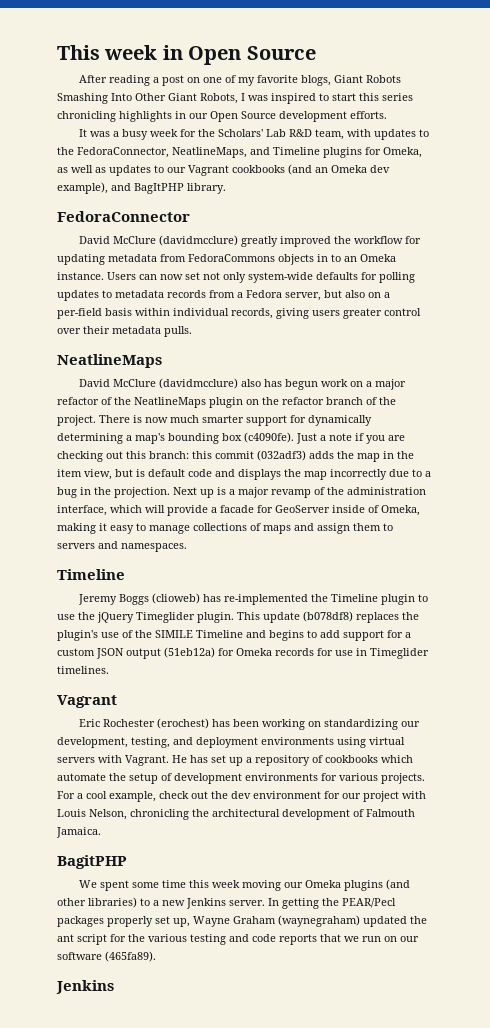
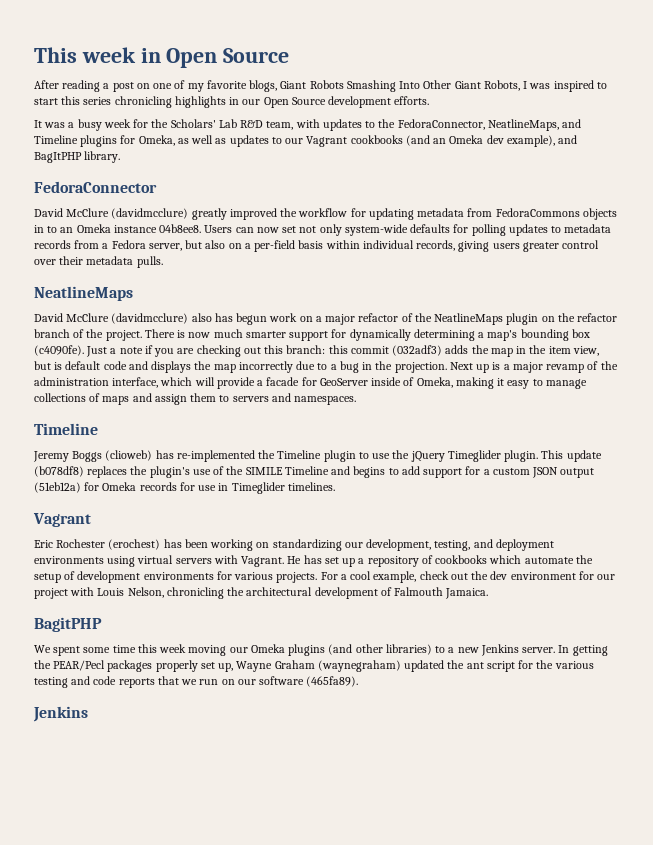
- David McClure (davidmcclure) greatly improved the workflow for updating metadata from FedoraCommons objects in to an Omeka instance.
+ David McClure (davidmcclure) greatly improved the workflow for updating metadata from FedoraCommons objects in to an Omeka instance 04b8ee8.

